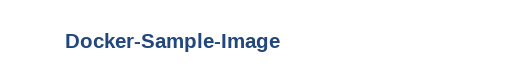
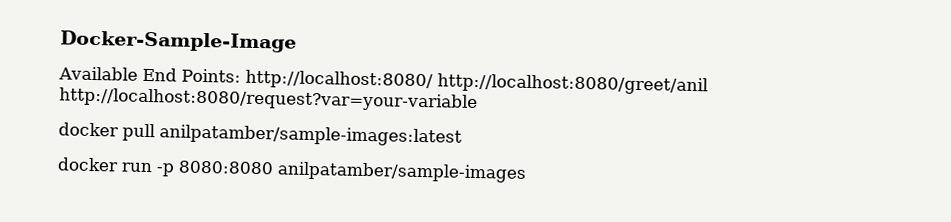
+ Available End Points: http://localhost:8080/ http://localhost:8080/greet/anil http://localhost:8080/request?var=your-variable
+ docker pull anilpatamber/sample-images:latest
+ docker run -p 8080:8080 anilpatamber/sample-images

